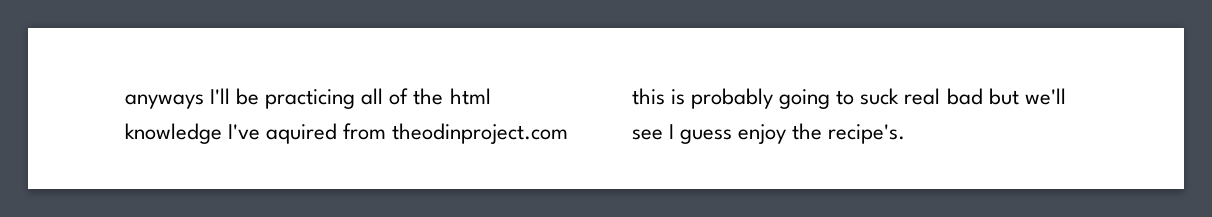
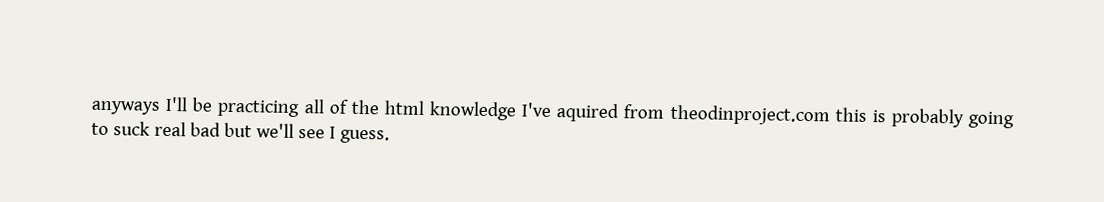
- anyways I'll be practicing all of the html knowledge I've aquired from theodinproject.com this is probably going to suck real bad but we'll see I guess enjoy the recipe's.
+ anyways I'll be practicing all of the html knowledge I've aquired from theodinproject.com this is probably going to suck real bad but we'll see I guess.

